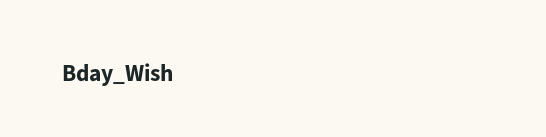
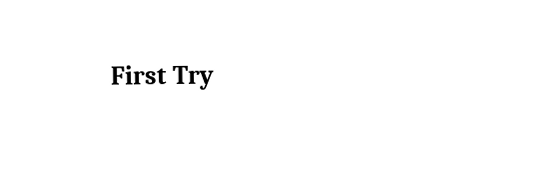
- Bday_Wish
+ First Try

